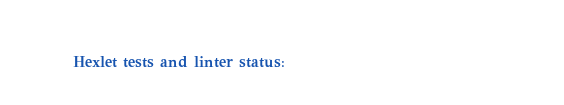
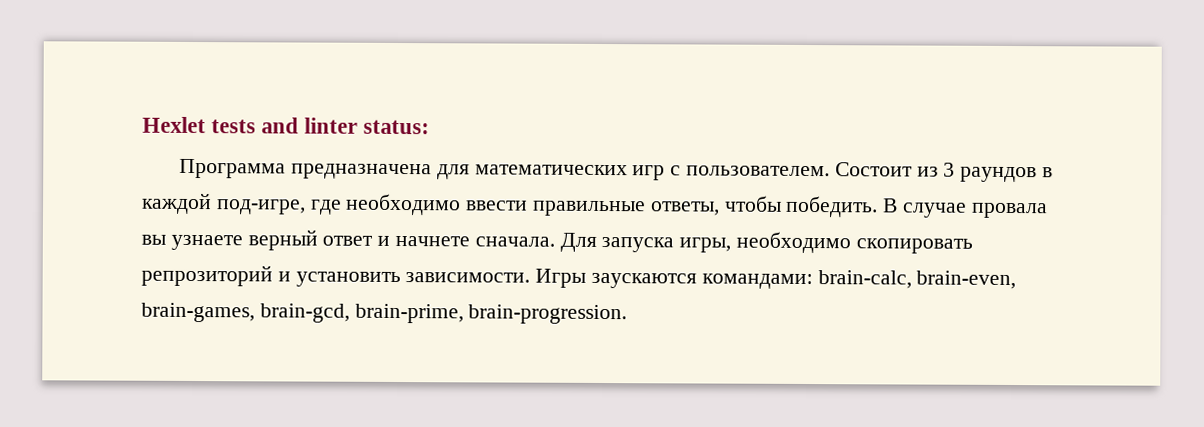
+ Программа предназначена для математических игр с пользователем. Состоит из 3 раундов в каждой под-игре, где необходимо ввести правильные ответы, чтобы победить. В случае провала вы узнаете верный ответ и начнете сначала. Для запуска игры, необходимо скопировать репрозиторий и установить зависимости. Игры заускаются командами: brain-calc, brain-even, brain-games, brain-gcd, brain-prime, brain-progression.

